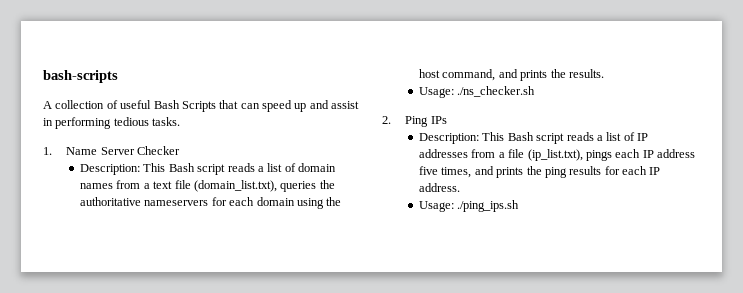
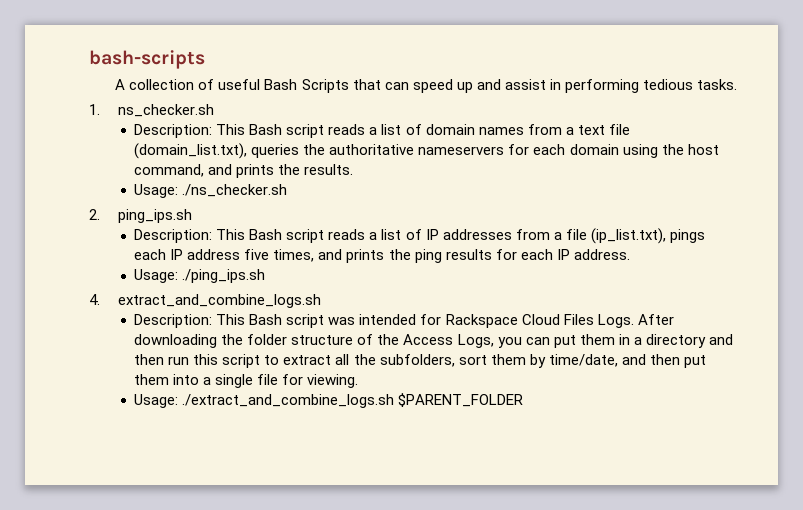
- 1. Name Server Checker
+ 1. ns_checker.sh
- 2. Ping IPs
+ 2. ping_ips.sh
+ 4. extract_and_combine_logs.sh
+ Description: This Bash script was intended for Rackspace Cloud Files Logs. After downloading the folder structure of the Access Logs, you can put them in a directory and then run this script to extract all the subfolders, sort them by time/date, and then put them into a single file for viewing.
+ Usage: ./extract_and_combine_logs.sh $PARENT_FOLDER

